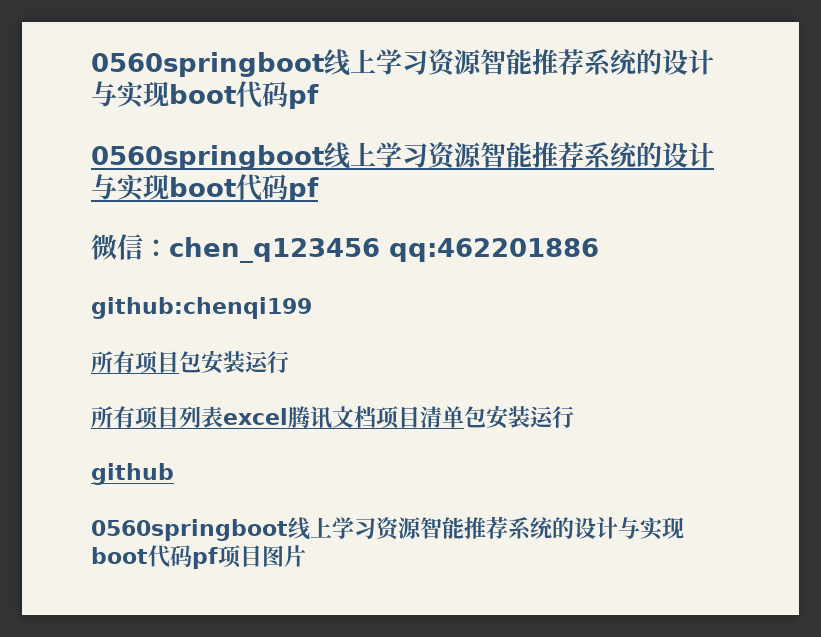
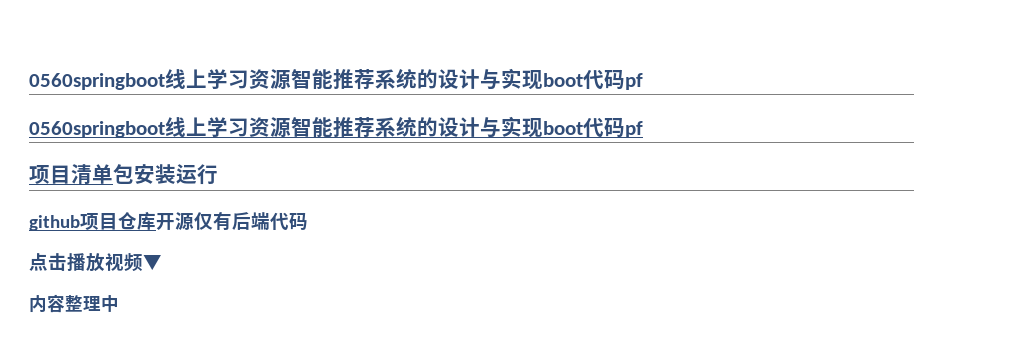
- 微信：chen_q123456 qq:462201886
- github:chenqi199
- 所有项目包安装运行
- 所有项目列表excel腾讯文档项目清单包安装运行
+ 项目清单包安装运行
- github
- 0560springboot线上学习资源智能推荐系统的设计与实现boot代码pf项目图片
+ github项目仓库开源仅有后端代码
+ 点击播放视频▼
+ 内容整理中

